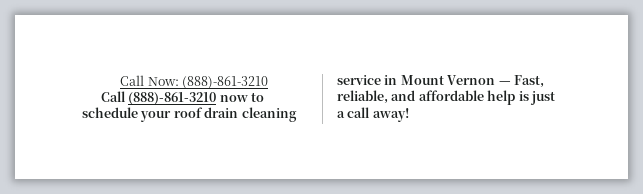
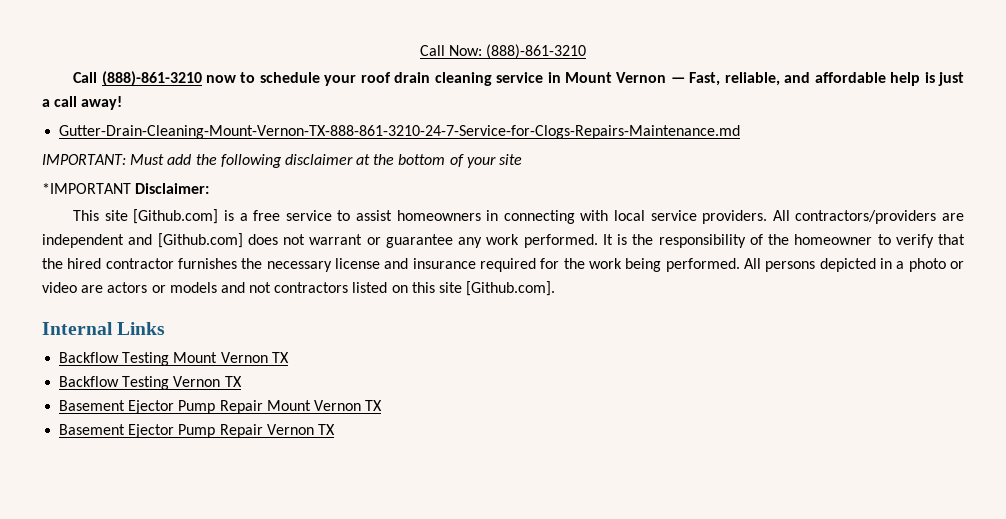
+ Gutter-Drain-Cleaning-Mount-Vernon-TX-888-861-3210-24-7-Service-for-Clogs-Repairs-Maintenance.md
+ IMPORTANT: Must add the following disclaimer at the bottom of your site
+ *IMPORTANT Disclaimer:
+ This site [Github.com] is a free service to assist homeowners in connecting with local service providers. All contractors/providers are independent and [Github.com] does not warrant or guarantee any work performed. It is the responsibility of the homeowner to verify that the hired contractor furnishes the necessary license and insurance required for the work being performed. All persons depicted in a photo or video are actors or models and not contractors listed on this site [Github.com].
+ Internal Links
+ Backflow Testing Mount Vernon TX
+ Backflow Testing Vernon TX
+ Basement Ejector Pump Repair Mount Vernon TX
+ Basement Ejector Pump Repair Vernon TX

